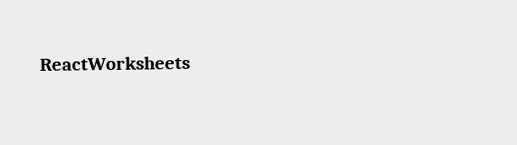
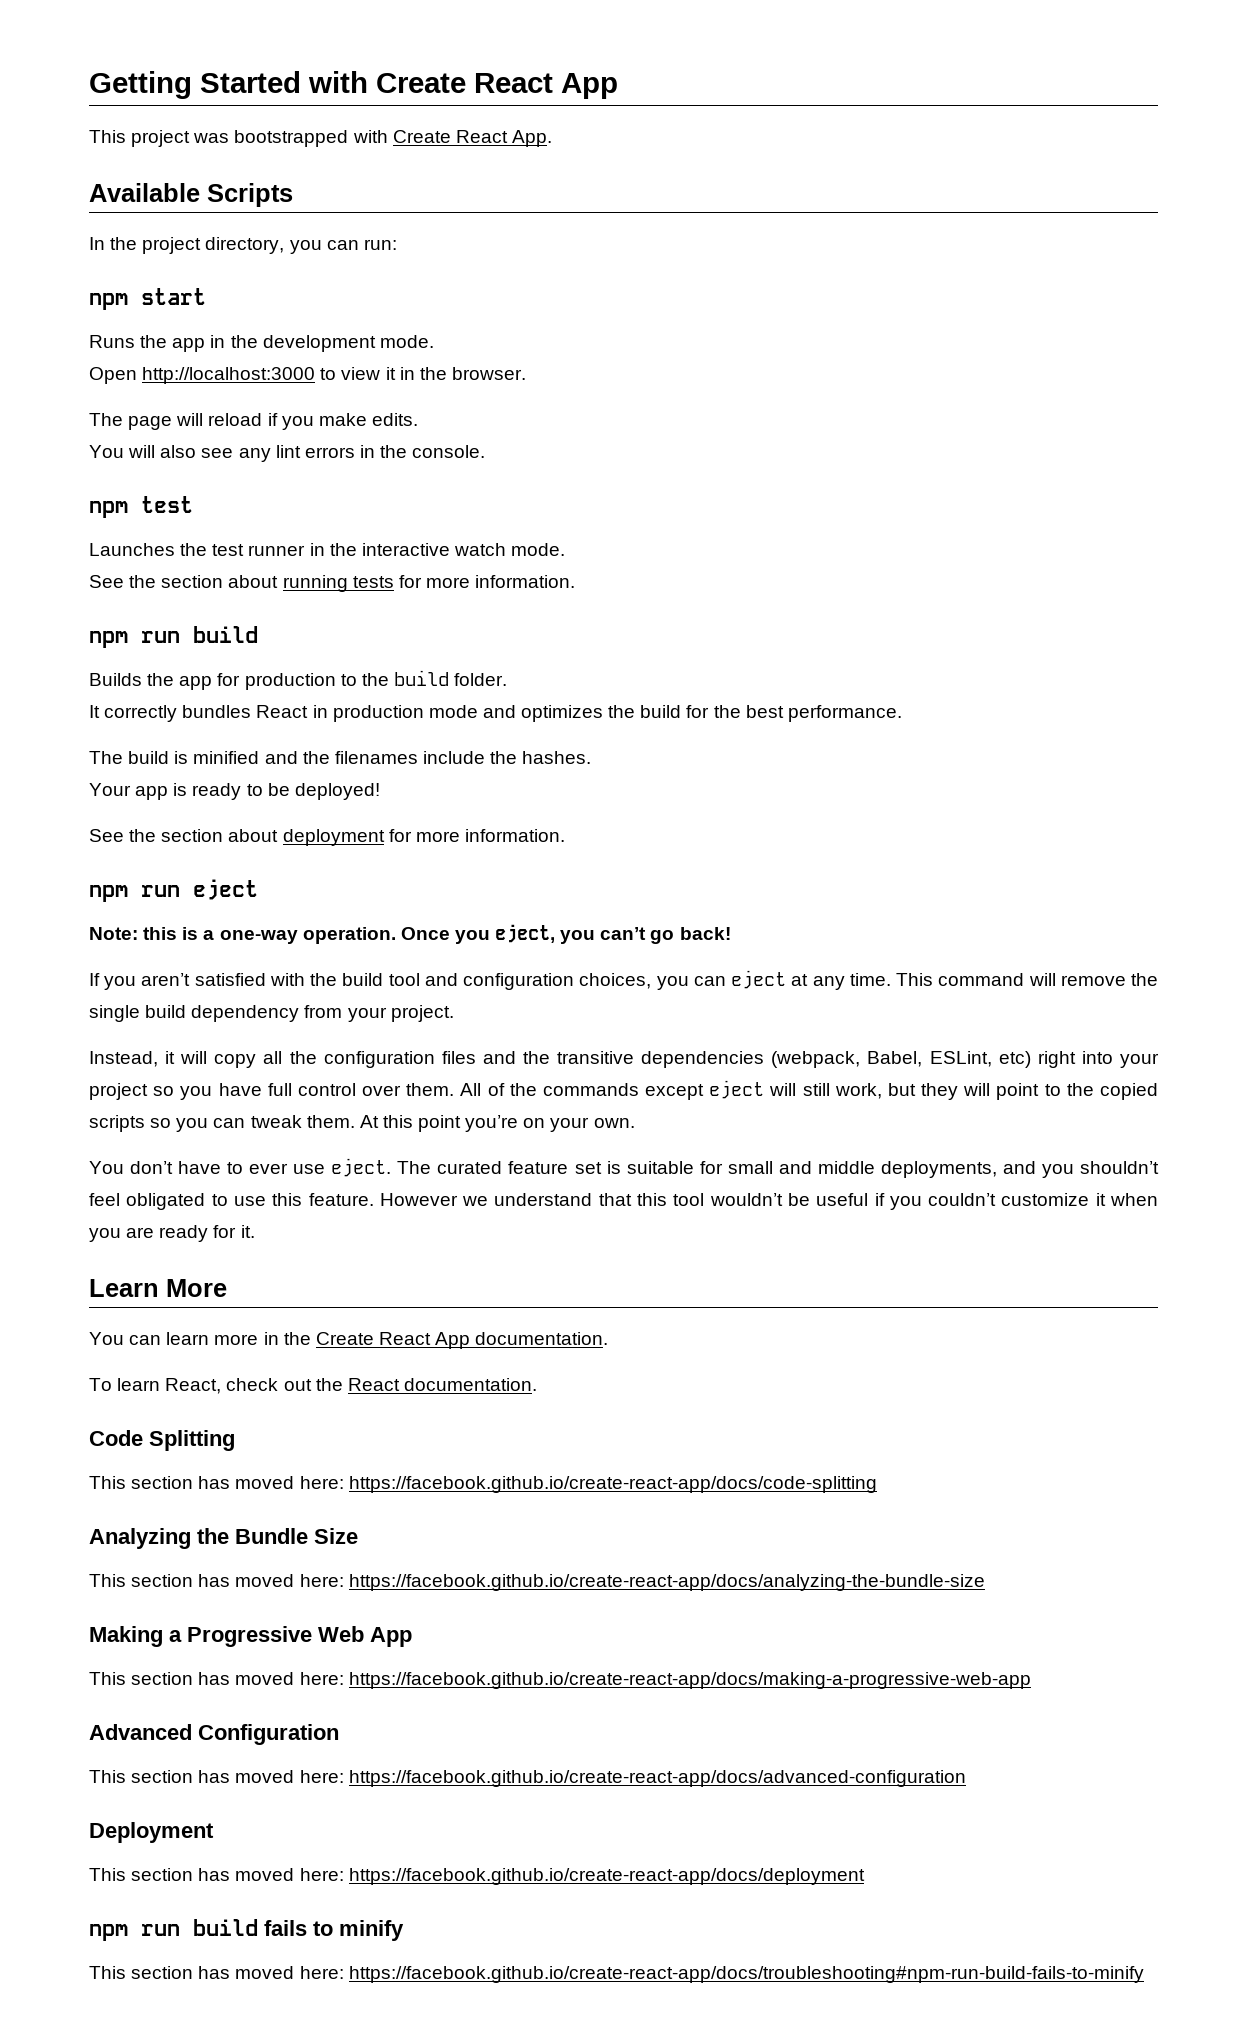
- ReactWorksheets
+ Getting Started with Create React App
+ This project was bootstrapped with Create React App.
+ Available Scripts
+ In the project directory, you can run:
+ npm start
+ Runs the app in the development mode.
+ Open http://localhost:3000 to view it in the browser.
+ The page will reload if you make edits.
+ You will also see any lint errors in the console.
+ npm test
+ Launches the test runner in the interactive watch mode.
+ See the section about running tests for more information.
+ npm run build
+ Builds the app for production to the build folder.
+ It correctly bundles React in production mode and optimizes the build for the best performance.
+ The build is minified and the filenames include the hashes.
+ Your app is ready to be deployed!
+ See the section about deployment for more information.
+ npm run eject
+ Note: this is a one-way operation. Once you eject, you can’t go back!
+ If you aren’t satisfied with the build tool and configuration choices, you can eject at any time. This command will remove the single build dependency from your project.
+ Instead, it will copy all the configuration files and the transitive dependencies (webpack, Babel, ESLint, etc) right into your project so you have full control over them. All of the commands except eject will still work, but they will point to the copied scripts so you can tweak them. At this point you’re on your own.
+ You don’t have to ever use eject. The curated feature set is suitable for small and middle deployments, and you shouldn’t feel obligated to use this feature. However we understand that this tool wouldn’t be useful if you couldn’t customize it when you are ready for it.
+ Learn More
+ You can learn more in the Create React App documentation.
+ To learn React, check out the React documentation.
+ Code Splitting
+ This section has moved here: https://facebook.github.io/create-react-app/docs/code-splitting
+ Analyzing the Bundle Size
+ This section has moved here: https://facebook.github.io/create-react-app/docs/analyzing-the-bundle-size
+ Making a Progressive Web App
+ This section has moved here: https://facebook.github.io/create-react-app/docs/making-a-progressive-web-app
+ Advanced Configuration
+ This section has moved here: https://facebook.github.io/create-react-app/docs/advanced-configuration
+ Deployment
+ This section has moved here: https://facebook.github.io/create-react-app/docs/deployment
+ npm run build fails to minify
+ This section has moved here: https://facebook.github.io/create-react-app/docs/troubleshooting#npm-run-build-fails-to-minify

